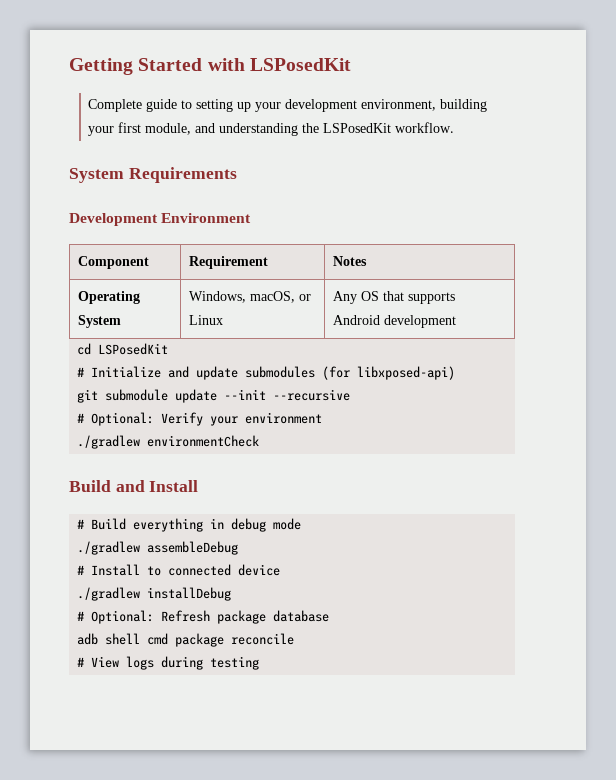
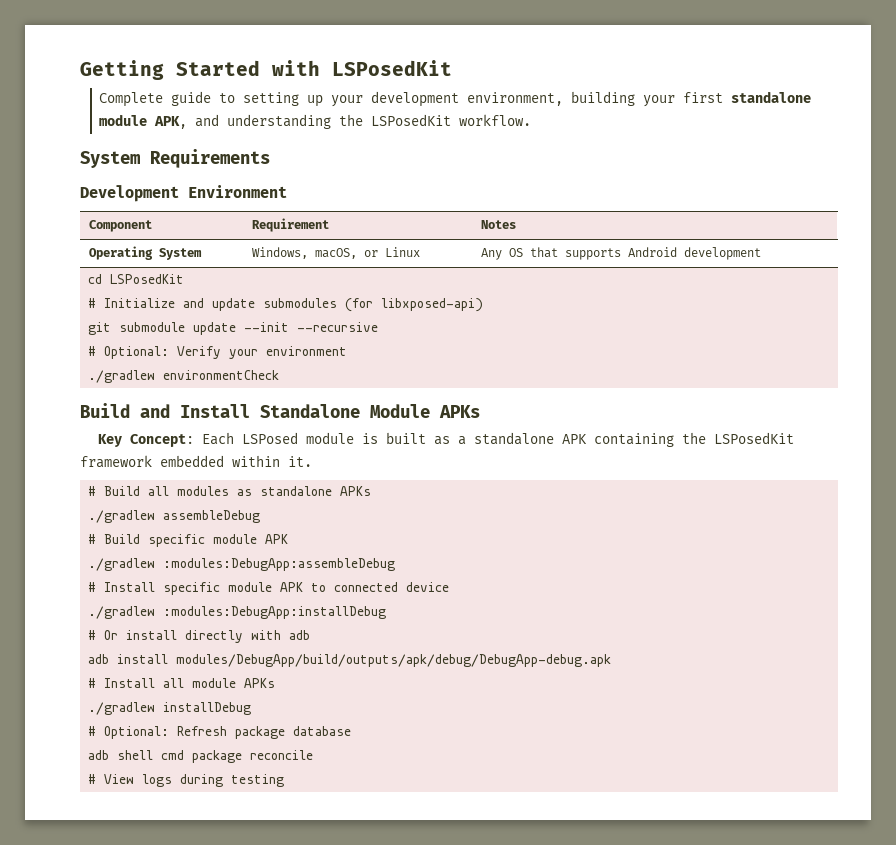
- Complete guide to setting up your development environment, building your first module, and understanding the LSPosedKit workflow.
+ Complete guide to setting up your development environment, building your first standalone module APK, and understanding the LSPosedKit workflow.
- Build and Install
- # Build everything in debug mode
+ Build and Install Standalone Module APKs
+ Key Concept: Each LSPosed module is built as a standalone APK containing the LSPosedKit framework embedded within it.
+ # Build all modules as standalone APKs
  ./gradlew assembleDebug
- # Install to connected device
+ # Build specific module APK
+ ./gradlew :modules:DebugApp:assembleDebug
+ # Install specific module APK to connected device
+ ./gradlew :modules:DebugApp:installDebug
+ # Or install directly with adb
+ adb install modules/DebugApp/build/outputs/apk/debug/DebugApp-debug.apk
+ # Install all module APKs

